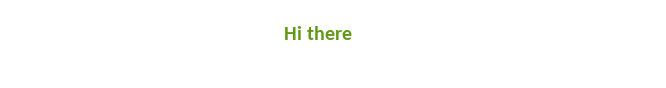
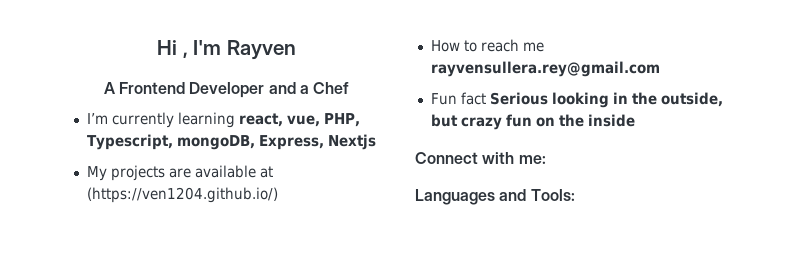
- Hi there
+ Hi , I'm Rayven
+ A Frontend Developer and a Chef
+ I’m currently learning react, vue, PHP, Typescript, mongoDB, Express, Nextjs
+ My projects are available at (https://ven1204.github.io/)
+ How to reach me rayvensullera.rey@gmail.com
+ Fun fact Serious looking in the outside, but crazy fun on the inside
+ Connect with me:
+ Languages and Tools:

